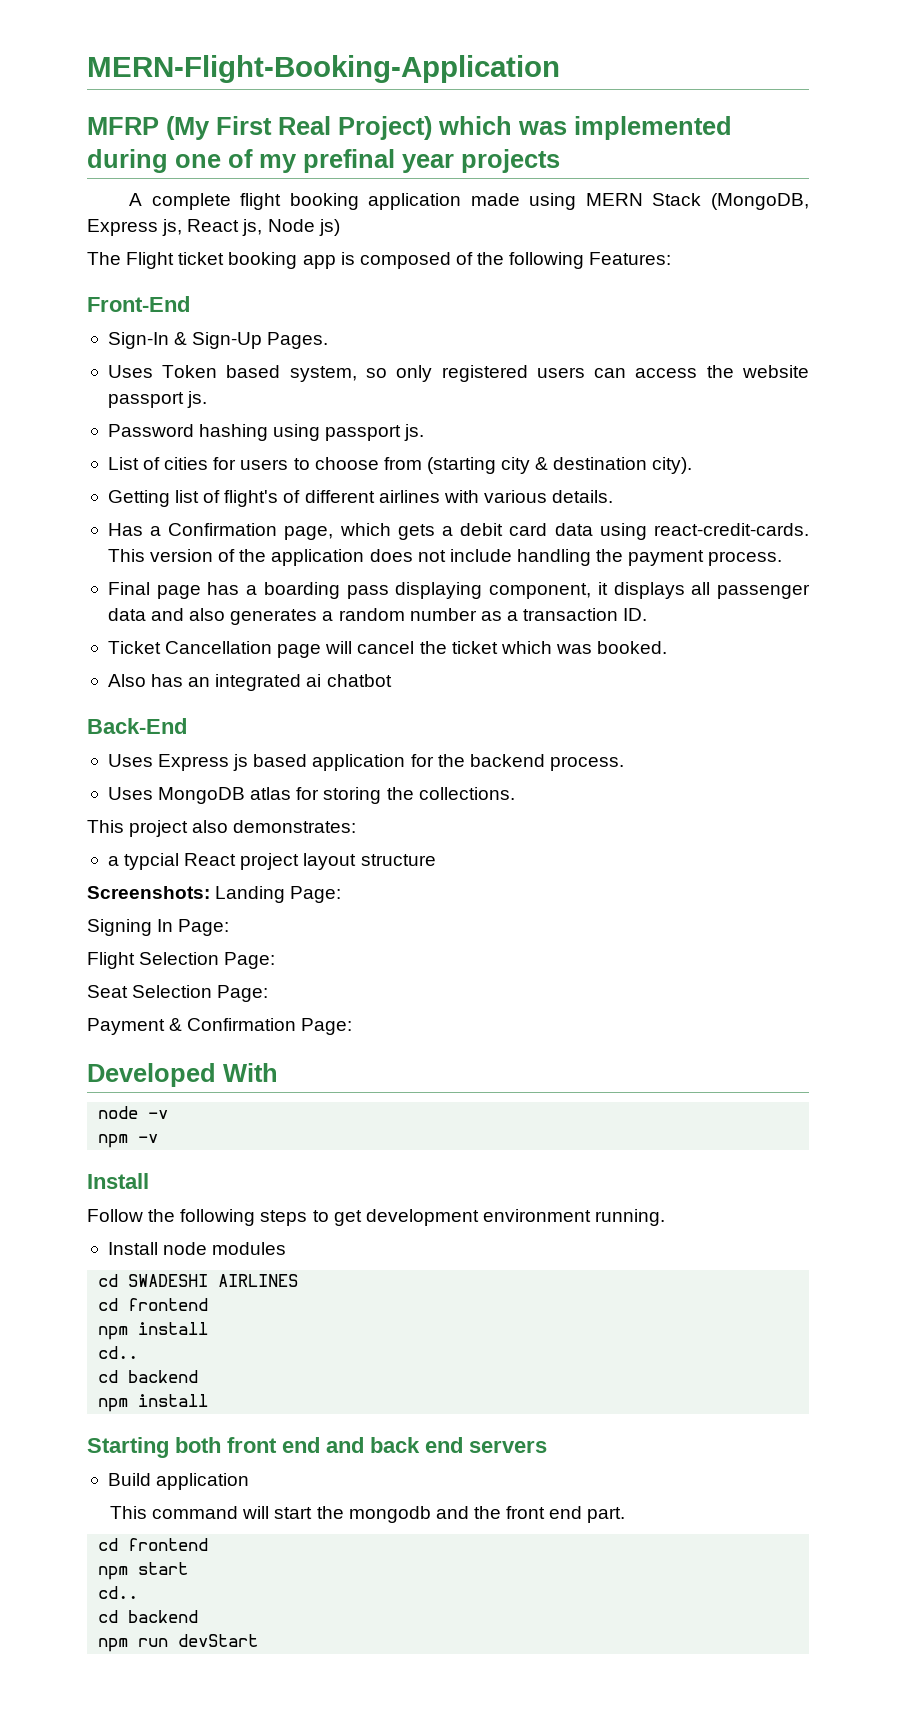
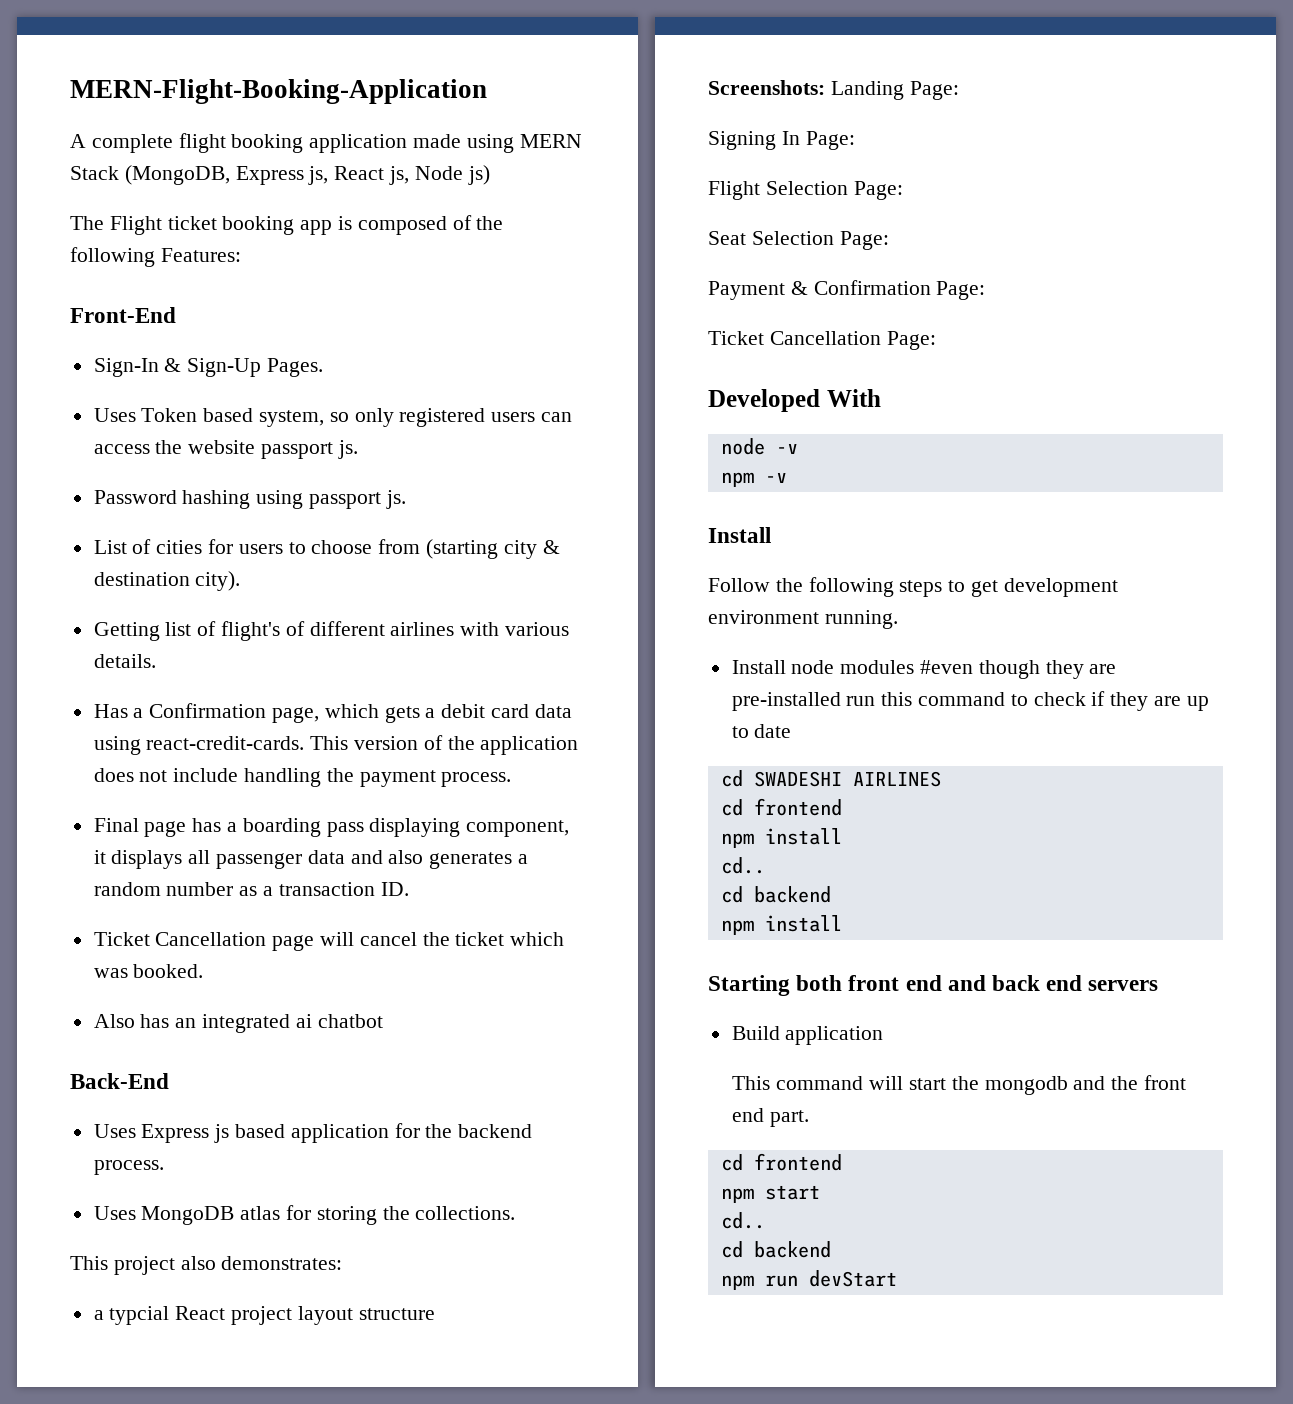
- MFRP (My First Real Project) which was implemented during one of my prefinal year projects
+ Ticket Cancellation Page:
- Install node modules
+ Install node modules #even though they are pre-installed run this command to check if they are up to date

